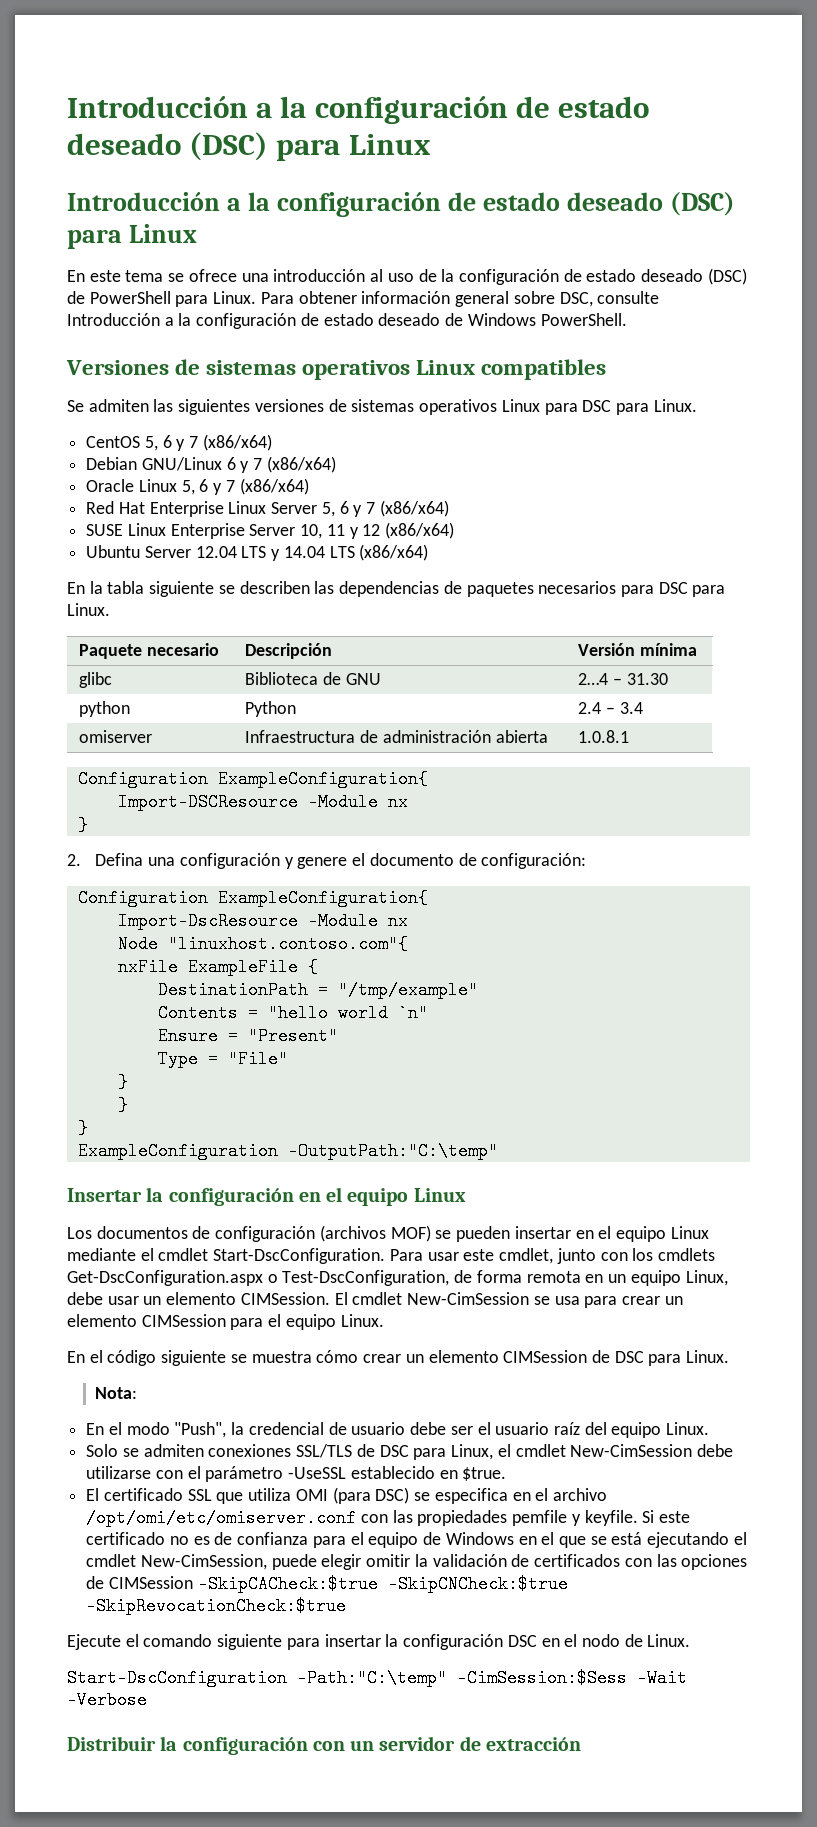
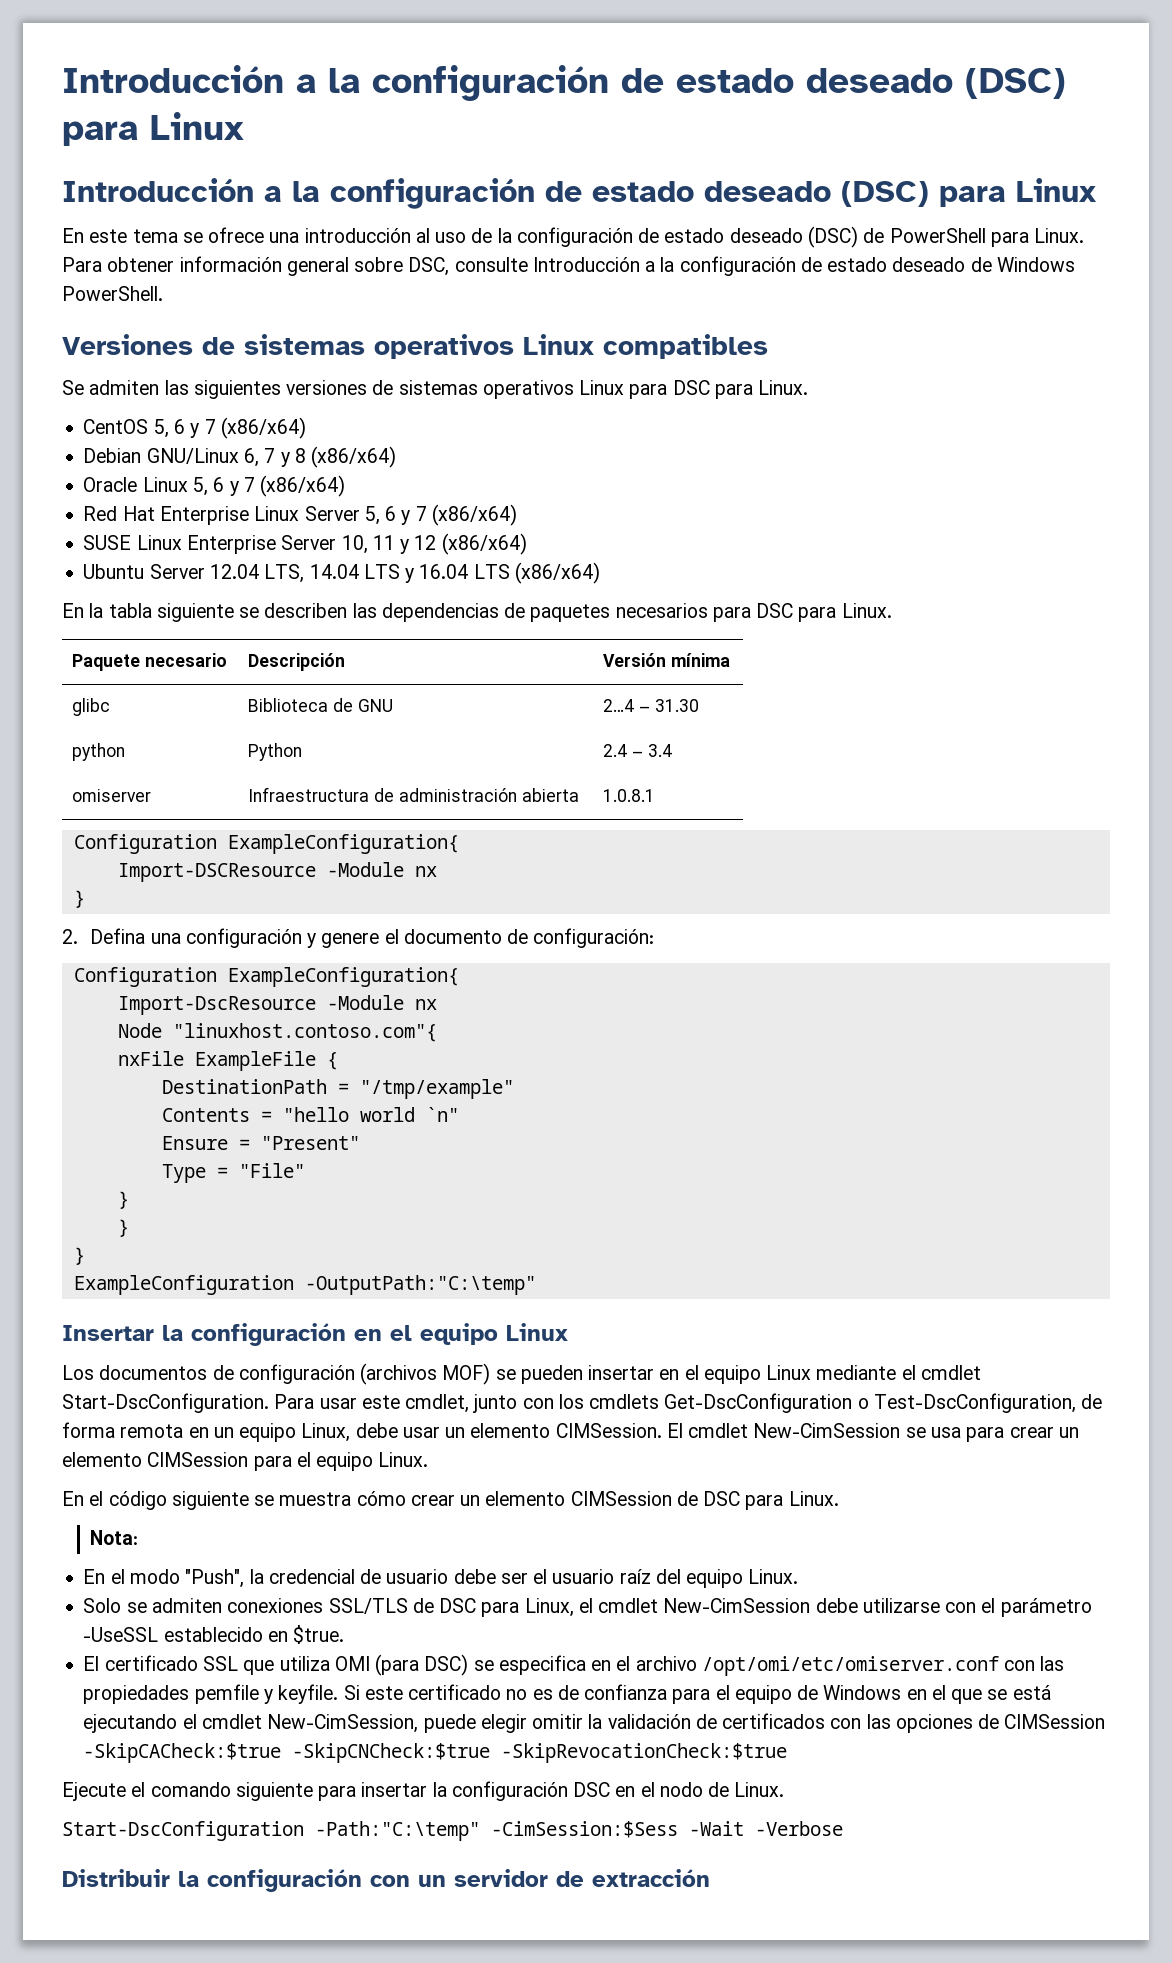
- Debian GNU/Linux 6 y 7 (x86/x64)
+ Debian GNU/Linux 6, 7 y 8 (x86/x64)
- Ubuntu Server 12.04 LTS y 14.04 LTS (x86/x64)
+ Ubuntu Server 12.04 LTS, 14.04 LTS y 16.04 LTS (x86/x64)
- Para usar este cmdlet, junto con los cmdlets Get-DscConfiguration.aspx o Test-DscConfiguration, de forma remota en un equipo Linux, debe usar un elemento CIMSession.
+ Para usar este cmdlet, junto con los cmdlets Get-DscConfiguration o Test-DscConfiguration, de forma remota en un equipo Linux, debe usar un elemento CIMSession.

